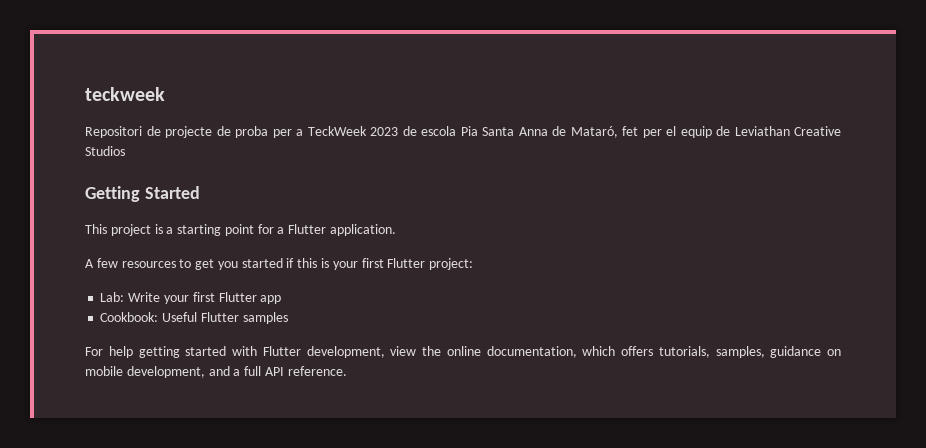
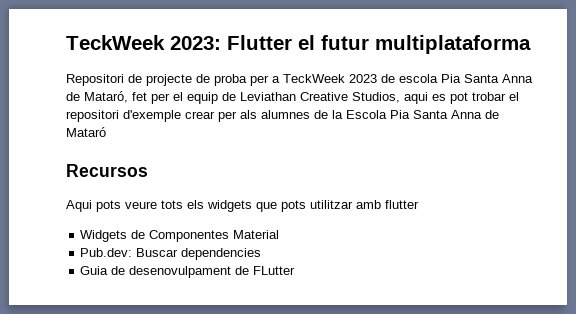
- teckweek
+ TeckWeek 2023: Flutter el futur multiplataforma
- Repositori de projecte de proba per a TeckWeek 2023 de escola Pia Santa Anna de Mataró, fet per el equip de Leviathan Creative Studios
- Getting Started
- This project is a starting point for a Flutter application.
- A few resources to get you started if this is your first Flutter project:
- Lab: Write your first Flutter app
- Cookbook: Useful Flutter samples
- For help getting started with Flutter development, view the online documentation, which offers tutorials, samples, guidance on mobile development, and a full API reference.
+ Repositori de projecte de proba per a TeckWeek 2023 de escola Pia Santa Anna de Mataró, fet per el equip de Leviathan Creative Studios, aqui es pot trobar el repositori d'exemple crear per als alumnes de la Escola Pia Santa Anna de Mataró
+ Recursos
+ Aqui pots veure tots els widgets que pots utilitzar amb flutter
+ Widgets de Componentes Material
+ Pub.dev: Buscar dependencies
+ Guia de desenovulpament de FLutter

